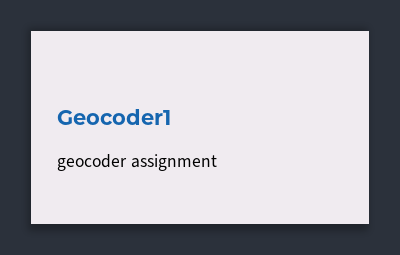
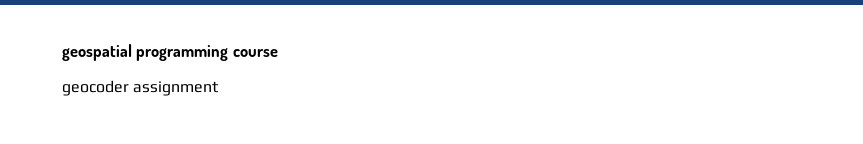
- Geocoder1
+ geospatial programming course

